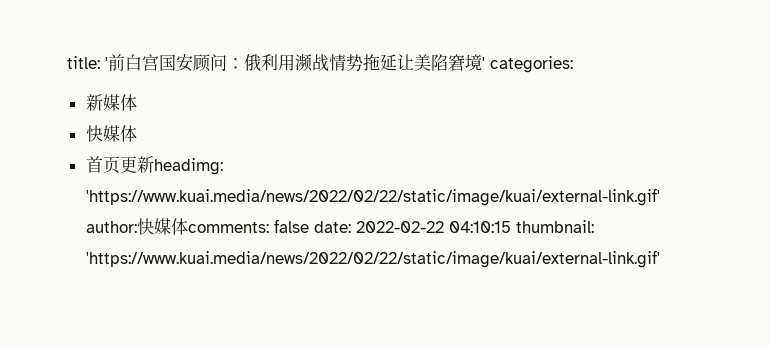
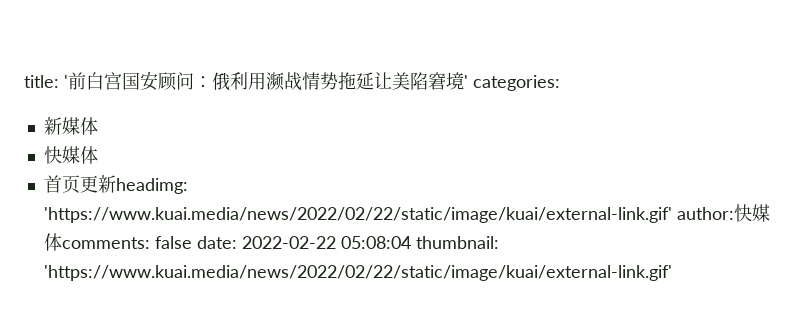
- 首页更新headimg: 'https://www.kuai.media/news/2022/02/22/static/image/kuai/external-link.gif' author:快媒体comments: false date: 2022-02-22 04:10:15 thumbnail: 'https://www.kuai.media/news/2022/02/22/static/image/kuai/external-link.gif'
+ 首页更新headimg: 'https://www.kuai.media/news/2022/02/22/static/image/kuai/external-link.gif' author:快媒体comments: false date: 2022-02-22 05:08:04 thumbnail: 'https://www.kuai.media/news/2022/02/22/static/image/kuai/external-link.gif'

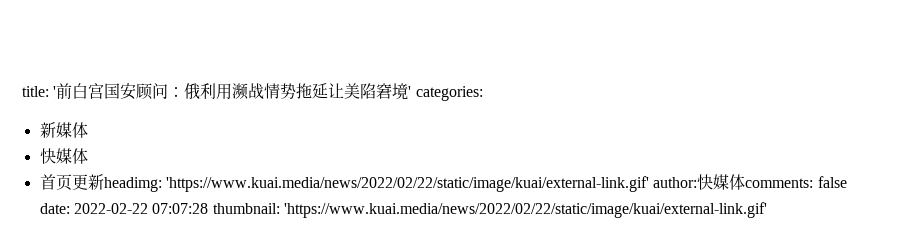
- 首页更新headimg: 'https://www.kuai.media/news/2022/02/22/static/image/kuai/external-link.gif' author:快媒体comments: false date: 2022-02-22 05:08:04 thumbnail: 'https://www.kuai.media/news/2022/02/22/static/image/kuai/external-link.gif'
+ 首页更新headimg: 'https://www.kuai.media/news/2022/02/22/static/image/kuai/external-link.gif' author:快媒体comments: false date: 2022-02-22 07:07:28 thumbnail: 'https://www.kuai.media/news/2022/02/22/static/image/kuai/external-link.gif'

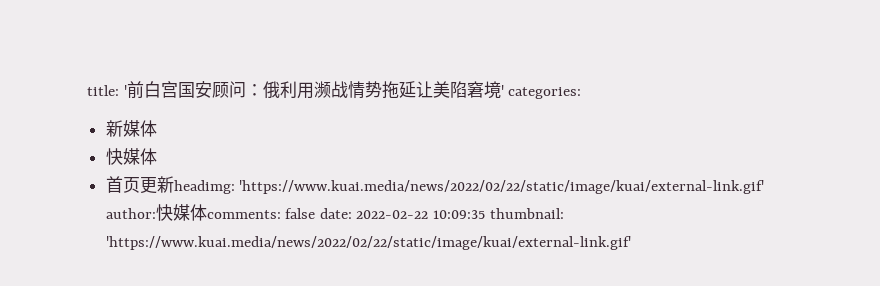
- 首页更新headimg: 'https://www.kuai.media/news/2022/02/22/static/image/kuai/external-link.gif' author:快媒体comments: false date: 2022-02-22 07:07:28 thumbnail: 'https://www.kuai.media/news/2022/02/22/static/image/kuai/external-link.gif'
+ 首页更新headimg: 'https://www.kuai.media/news/2022/02/22/static/image/kuai/external-link.gif' author:快媒体comments: false date: 2022-02-22 10:09:35 thumbnail: 'https://www.kuai.media/news/2022/02/22/static/image/kuai/external-link.gif'

